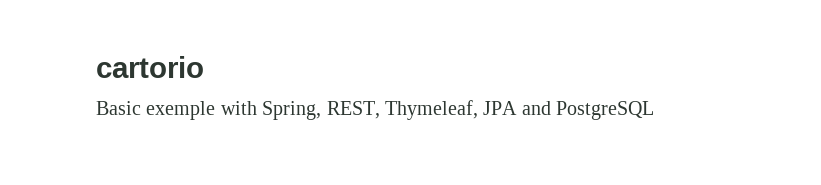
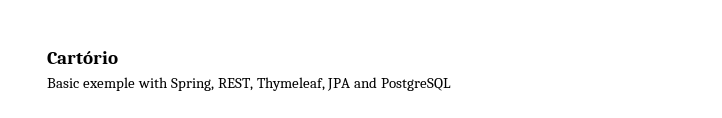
- cartorio
+ Cartório

